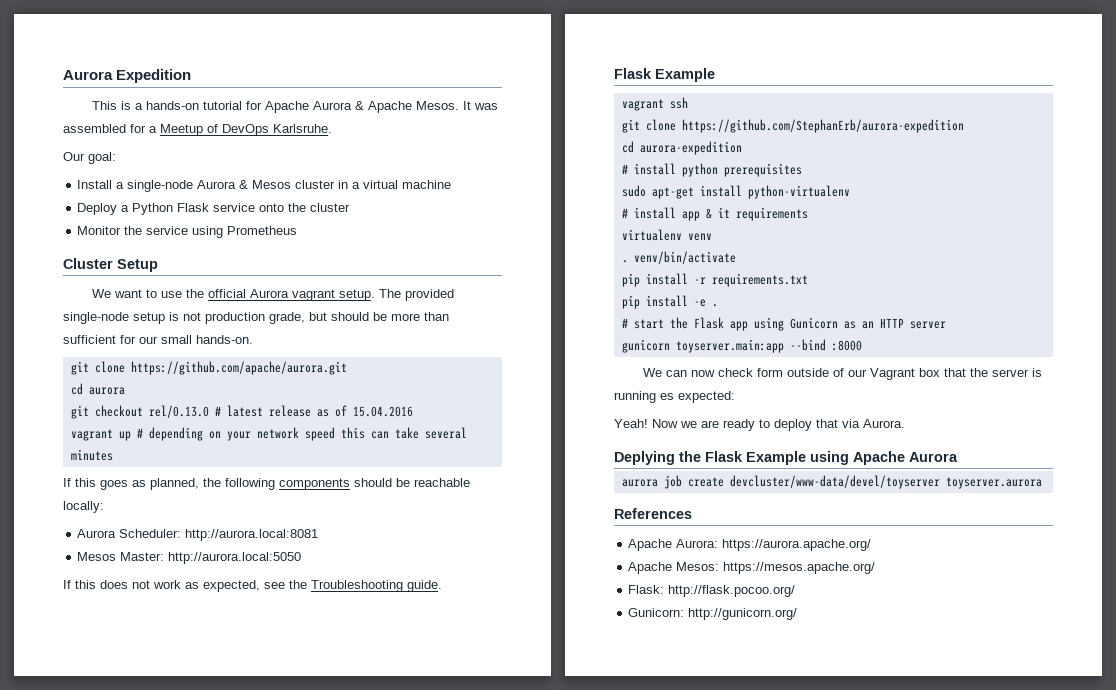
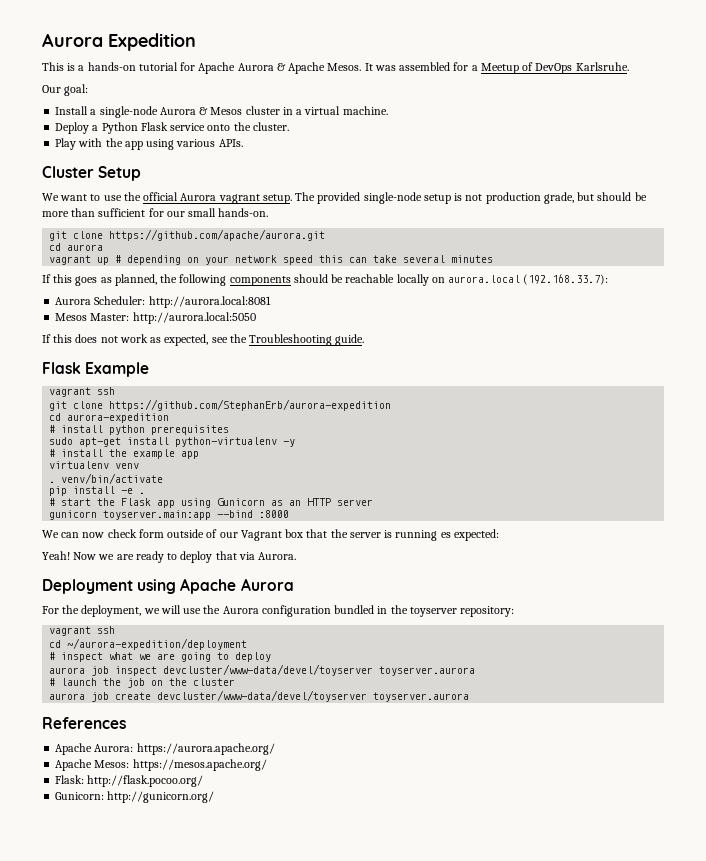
- Install a single-node Aurora & Mesos cluster in a virtual machine
+ Install a single-node Aurora & Mesos cluster in a virtual machine.
- Deploy a Python Flask service onto the cluster
- Monitor the service using Prometheus
+ Deploy a Python Flask service onto the cluster.
+ Play with the app using various APIs.
- git checkout rel/0.13.0 # latest release as of 15.04.2016
- If this goes as planned, the following components should be reachable locally:
+ If this goes as planned, the following components should be reachable locally on aurora.local (192.168.33.7):
- sudo apt-get install python-virtualenv
- # install app & it requirements
+ sudo apt-get install python-virtualenv -y
+ # install the example app
- pip install -r requirements.txt
- Deplying the Flask Example using Apache Aurora
+ Deployment using Apache Aurora
+ For the deployment, we will use the Aurora configuration bundled in the toyserver repository:
+ vagrant ssh
+ cd ~/aurora-expedition/deployment
+ # inspect what we are going to deploy
+ aurora job inspect devcluster/www-data/devel/toyserver toyserver.aurora
+ # launch the job on the cluster

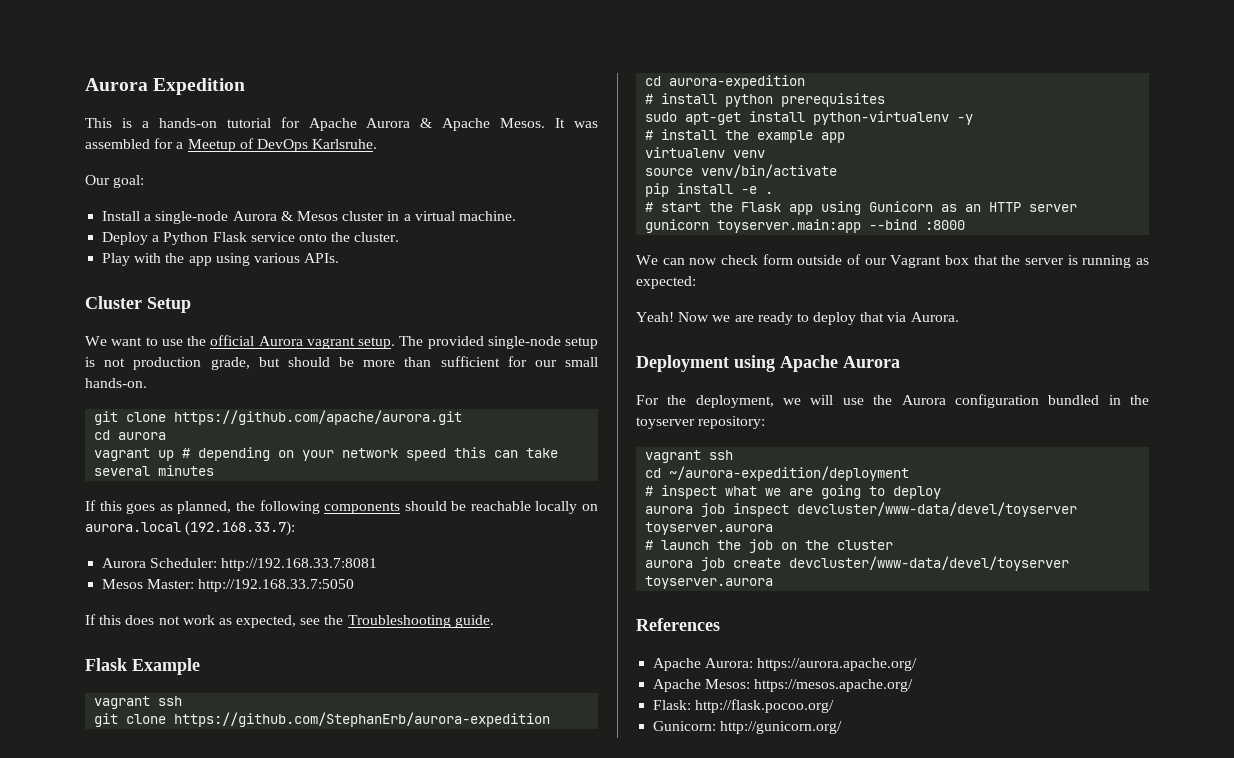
- Aurora Scheduler: http://aurora.local:8081
+ Aurora Scheduler: http://192.168.33.7:8081
- Mesos Master: http://aurora.local:5050
+ Mesos Master: http://192.168.33.7:5050
- . venv/bin/activate
+ source venv/bin/activate
- We can now check form outside of our Vagrant box that the server is running es expected:
+ We can now check form outside of our Vagrant box that the server is running as expected:

